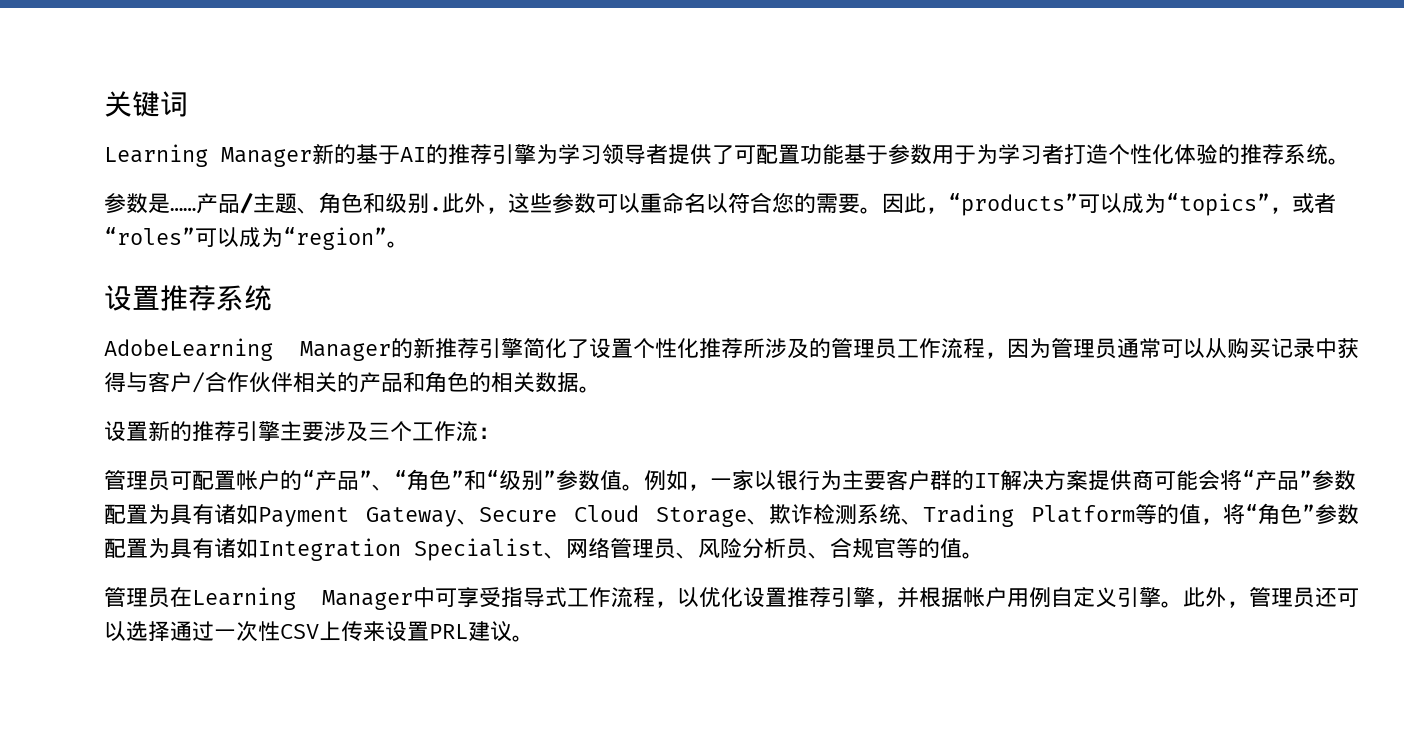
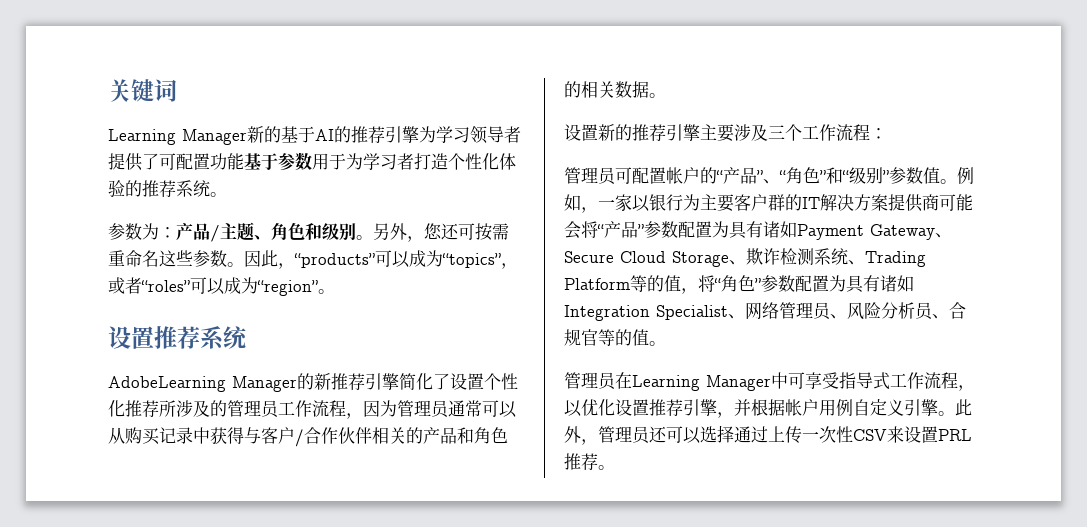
- 参数是……产品/主题、角色和级别.此外，这些参数可以重命名以符合您的需要。
+ 参数为：产品/主题、角色和级别。另外，您还可按需重命名这些参数。
- 设置新的推荐引擎主要涉及三个工作流：
+ 设置新的推荐引擎主要涉及三个工作流程：
- 此外，管理员还可以选择通过一次性CSV上传来设置PRL建议。
+ 此外，管理员还可以选择通过上传一次性CSV来设置PRL推荐。

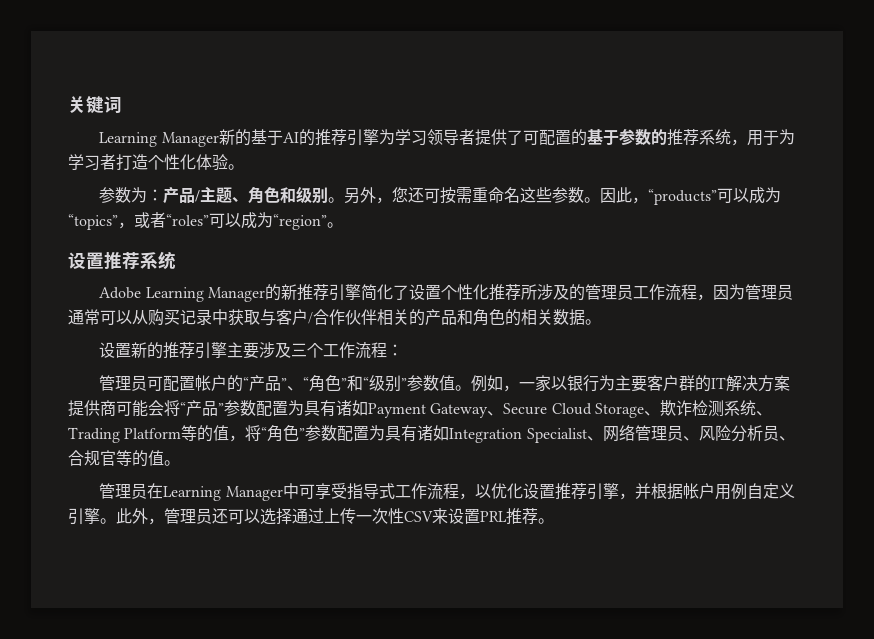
- Learning Manager新的基于AI的推荐引擎为学习领导者提供了可配置功能基于参数用于为学习者打造个性化体验的推荐系统。
+ Learning Manager新的基于AI的推荐引擎为学习领导者提供了可配置的基于参数的推荐系统，用于为学习者打造个性化体验。
- AdobeLearning Manager的新推荐引擎简化了设置个性化推荐所涉及的管理员工作流程，因为管理员通常可以从购买记录中获得与客户/合作伙伴相关的产品和角色的相关数据。
+ Adobe Learning Manager的新推荐引擎简化了设置个性化推荐所涉及的管理员工作流程，因为管理员通常可以从购买记录中获取与客户/合作伙伴相关的产品和角色的相关数据。

